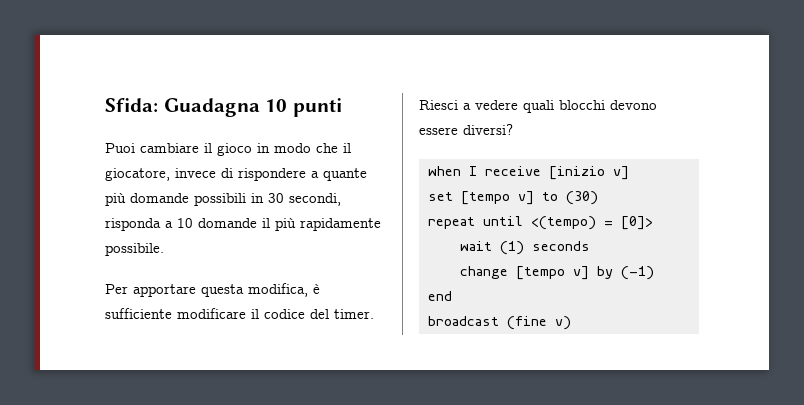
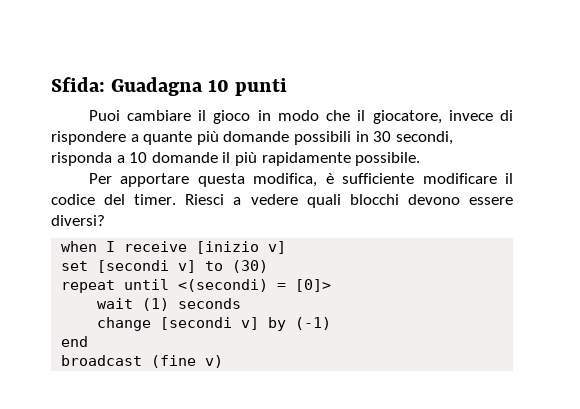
- set [tempo v] to (30)
+ set [secondi v] to (30)
- repeat until <(tempo) = [0]>
+ repeat until <(secondi) = [0]>
- change [tempo v] by (-1)
+ change [secondi v] by (-1)

